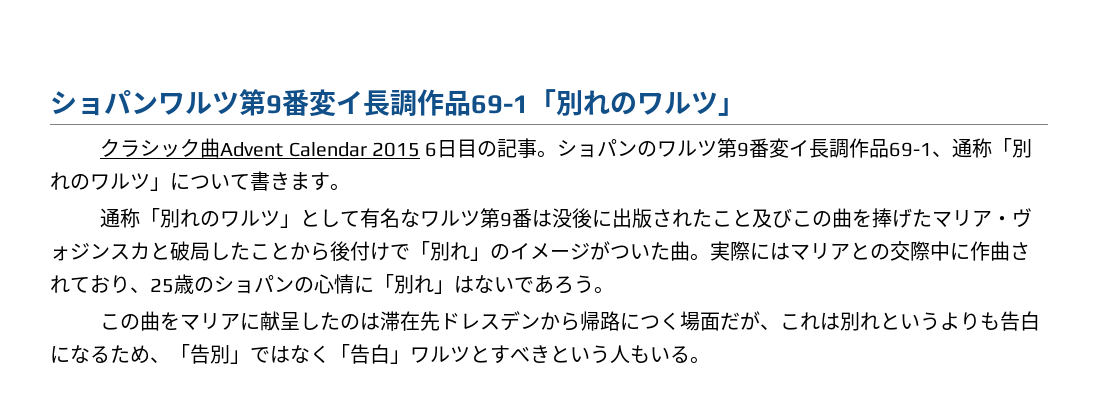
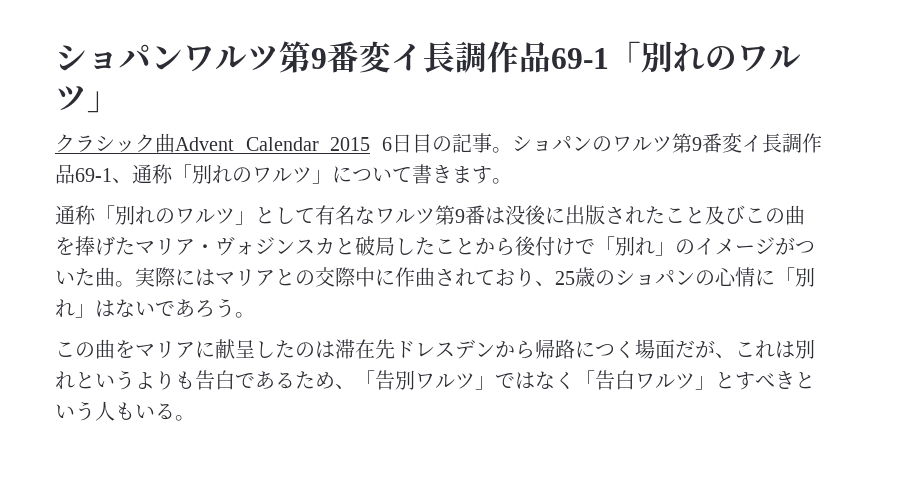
- この曲をマリアに献呈したのは滞在先ドレスデンから帰路につく場面だが、これは別れというよりも告白になるため、「告別」ではなく「告白」ワルツとすべきという人もいる。
+ この曲をマリアに献呈したのは滞在先ドレスデンから帰路につく場面だが、これは別れというよりも告白であるため、「告別ワルツ」ではなく「告白ワルツ」とすべきという人もいる。

